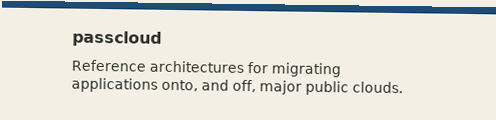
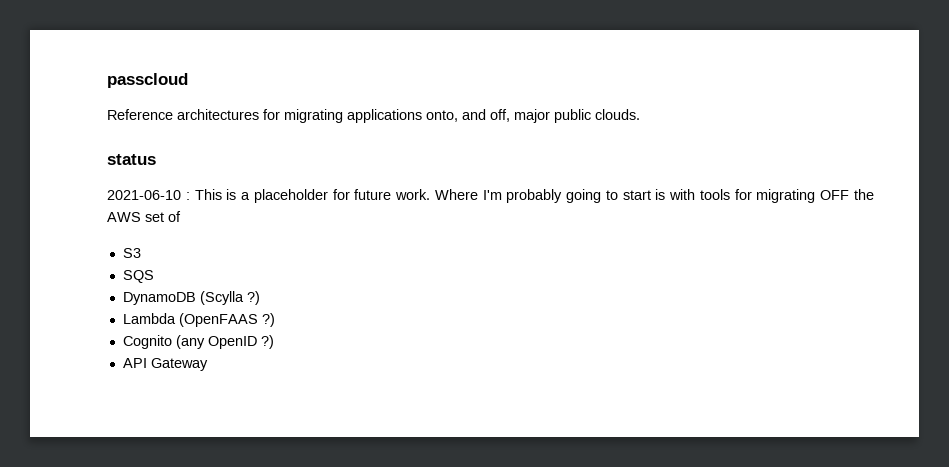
+ status
+ 2021-06-10 : This is a placeholder for future work. Where I'm probably going to start is with tools for migrating OFF the AWS set of
+ S3
+ SQS
+ DynamoDB (Scylla ?)
+ Lambda (OpenFAAS ?)
+ Cognito (any OpenID ?)
+ API Gateway

